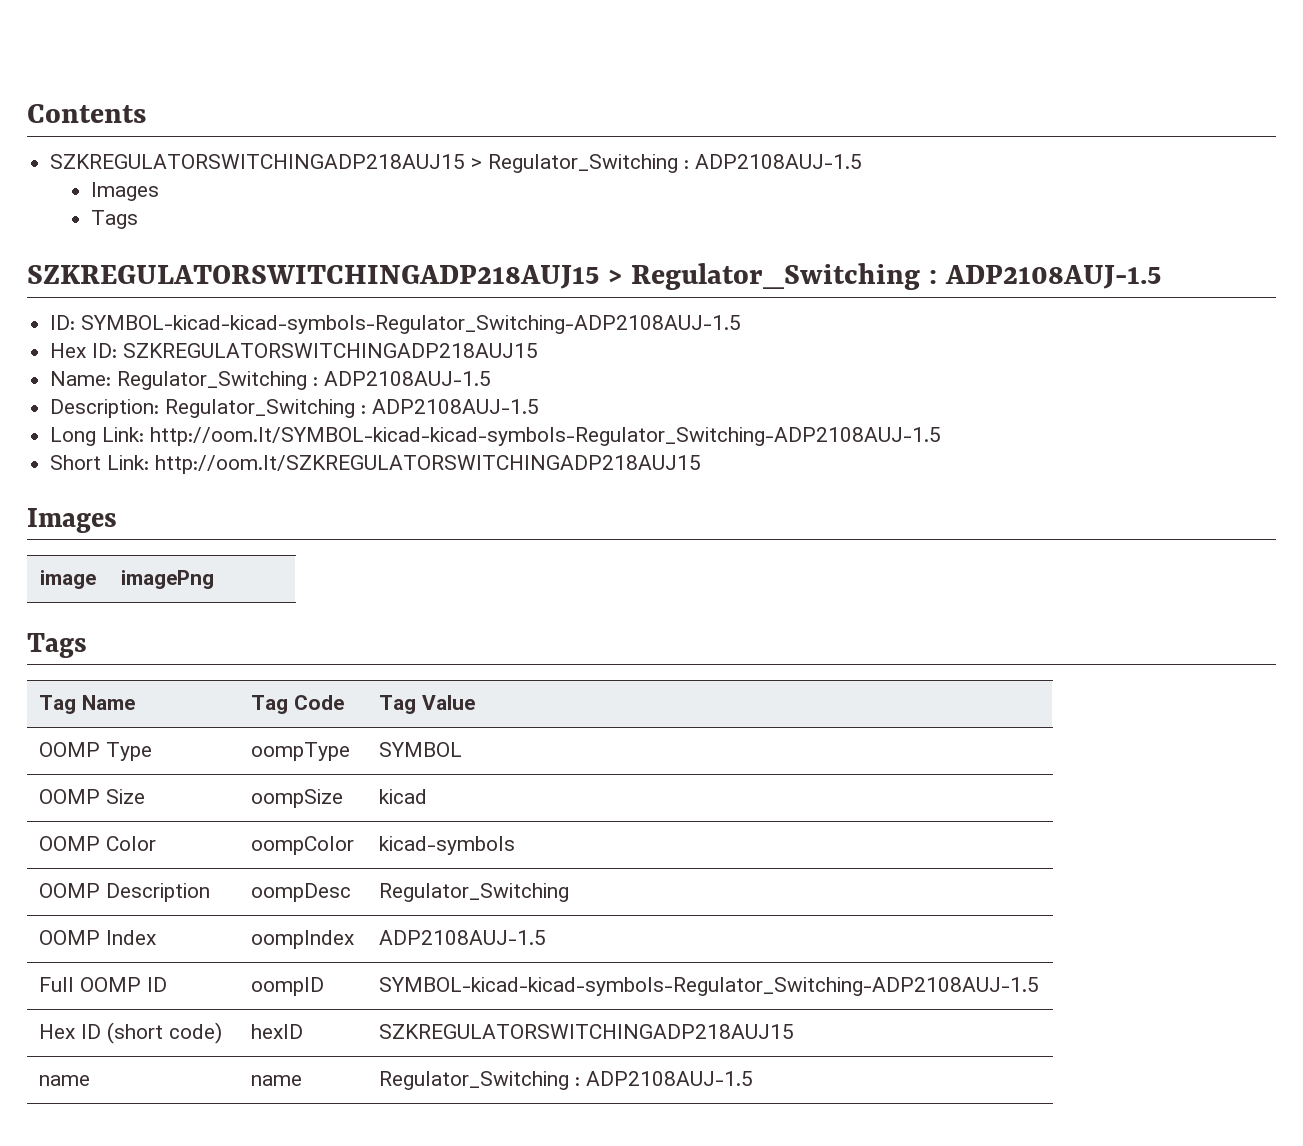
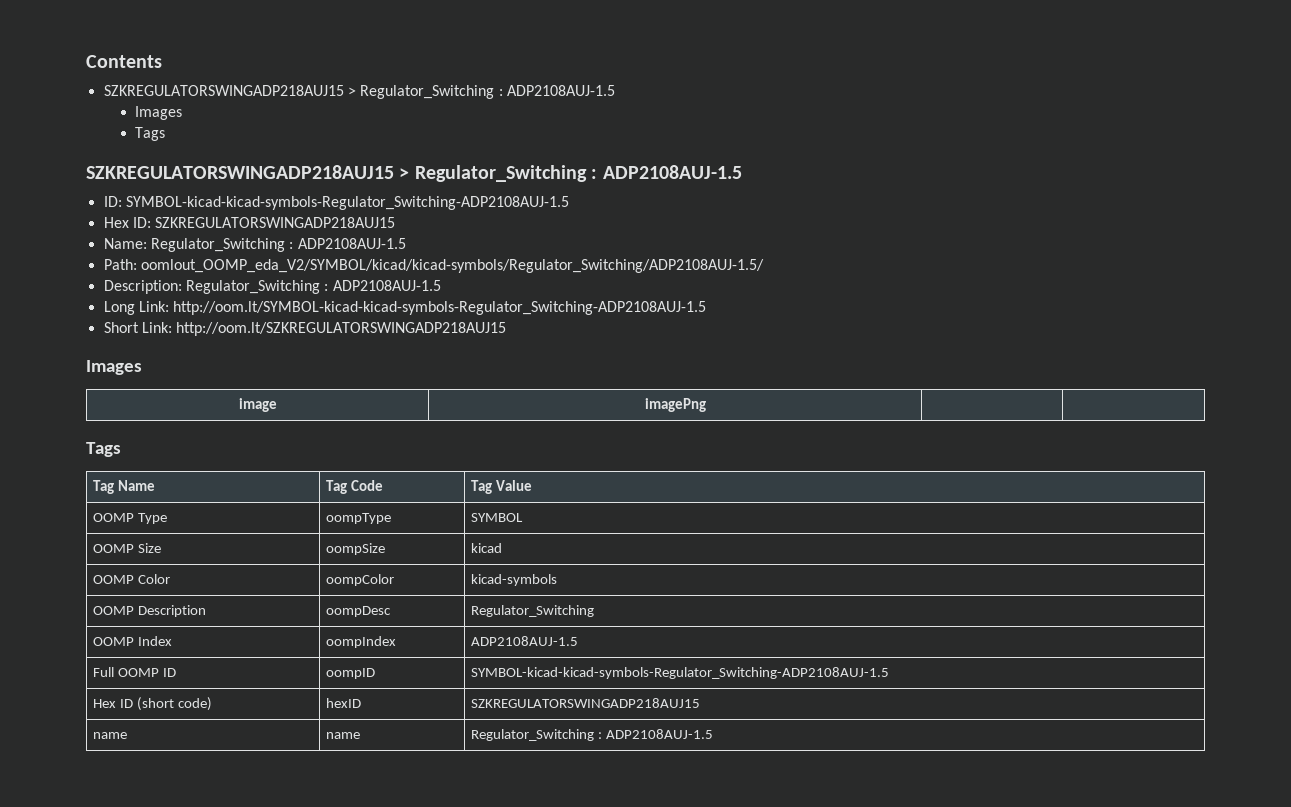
  Contents
- SZKREGULATORSWITCHINGADP218AUJ15 > Regulator_Switching : ADP2108AUJ-1.5
+ SZKREGULATORSWINGADP218AUJ15 > Regulator_Switching : ADP2108AUJ-1.5
  Images
  Tags
- SZKREGULATORSWITCHINGADP218AUJ15 > Regulator_Switching : ADP2108AUJ-1.5
+ SZKREGULATORSWINGADP218AUJ15 > Regulator_Switching : ADP2108AUJ-1.5
- Hex ID: SZKREGULATORSWITCHINGADP218AUJ15
+ Hex ID: SZKREGULATORSWINGADP218AUJ15
+ Path: oomlout_OOMP_eda_V2/SYMBOL/kicad/kicad-symbols/Regulator_Switching/ADP2108AUJ-1.5/
- Short Link: http://oom.lt/SZKREGULATORSWITCHINGADP218AUJ15
+ Short Link: http://oom.lt/SZKREGULATORSWINGADP218AUJ15
- Hex ID (short code) | hexID | SZKREGULATORSWITCHINGADP218AUJ15
+ Hex ID (short code) | hexID | SZKREGULATORSWINGADP218AUJ15

